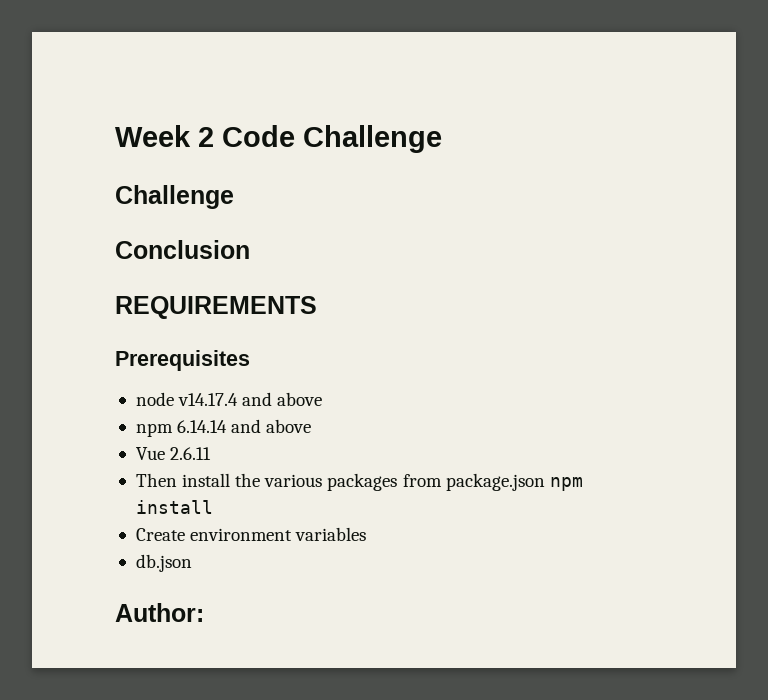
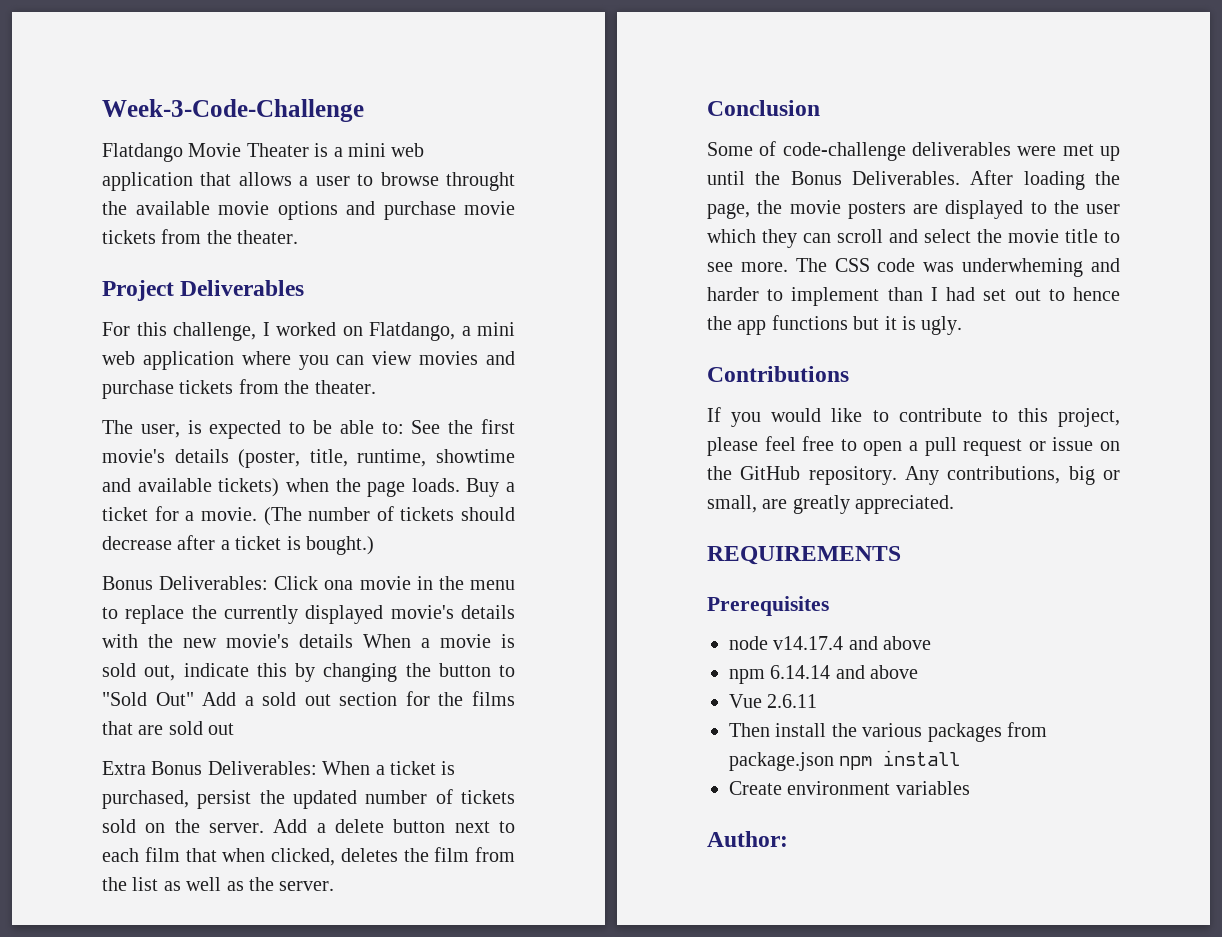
- Week 2 Code Challenge
- Challenge
+ Week-3-Code-Challenge
+ Flatdango Movie Theater is a mini web application that allows a user to browse throught the available movie options and purchase movie tickets from the theater.
+ Project Deliverables
+ For this challenge, I worked on Flatdango, a mini web application where you can view movies and purchase tickets from the theater.
+ The user, is expected to be able to: See the first movie's details (poster, title, runtime, showtime and available tickets) when the page loads. Buy a ticket for a movie. (The number of tickets should decrease after a ticket is bought.)
+ Bonus Deliverables: Click ona movie in the menu to replace the currently displayed movie's details with the new movie's details When a movie is sold out, indicate this by changing the button to "Sold Out" Add a sold out section for the films that are sold out
+ Extra Bonus Deliverables: When a ticket is purchased, persist the updated number of tickets sold on the server. Add a delete button next to each film that when clicked, deletes the film from the list as well as the server.
  Conclusion
+ Some of code-challenge deliverables were met up until the Bonus Deliverables. After loading the page, the movie posters are displayed to the user which they can scroll and select the movie title to see more. The CSS code was underwheming and harder to implement than I had set out to hence the app functions but it is ugly.
+ Contributions
+ If you would like to contribute to this project, please feel free to open a pull request or issue on the GitHub repository. Any contributions, big or small, are greatly appreciated.
- db.json

